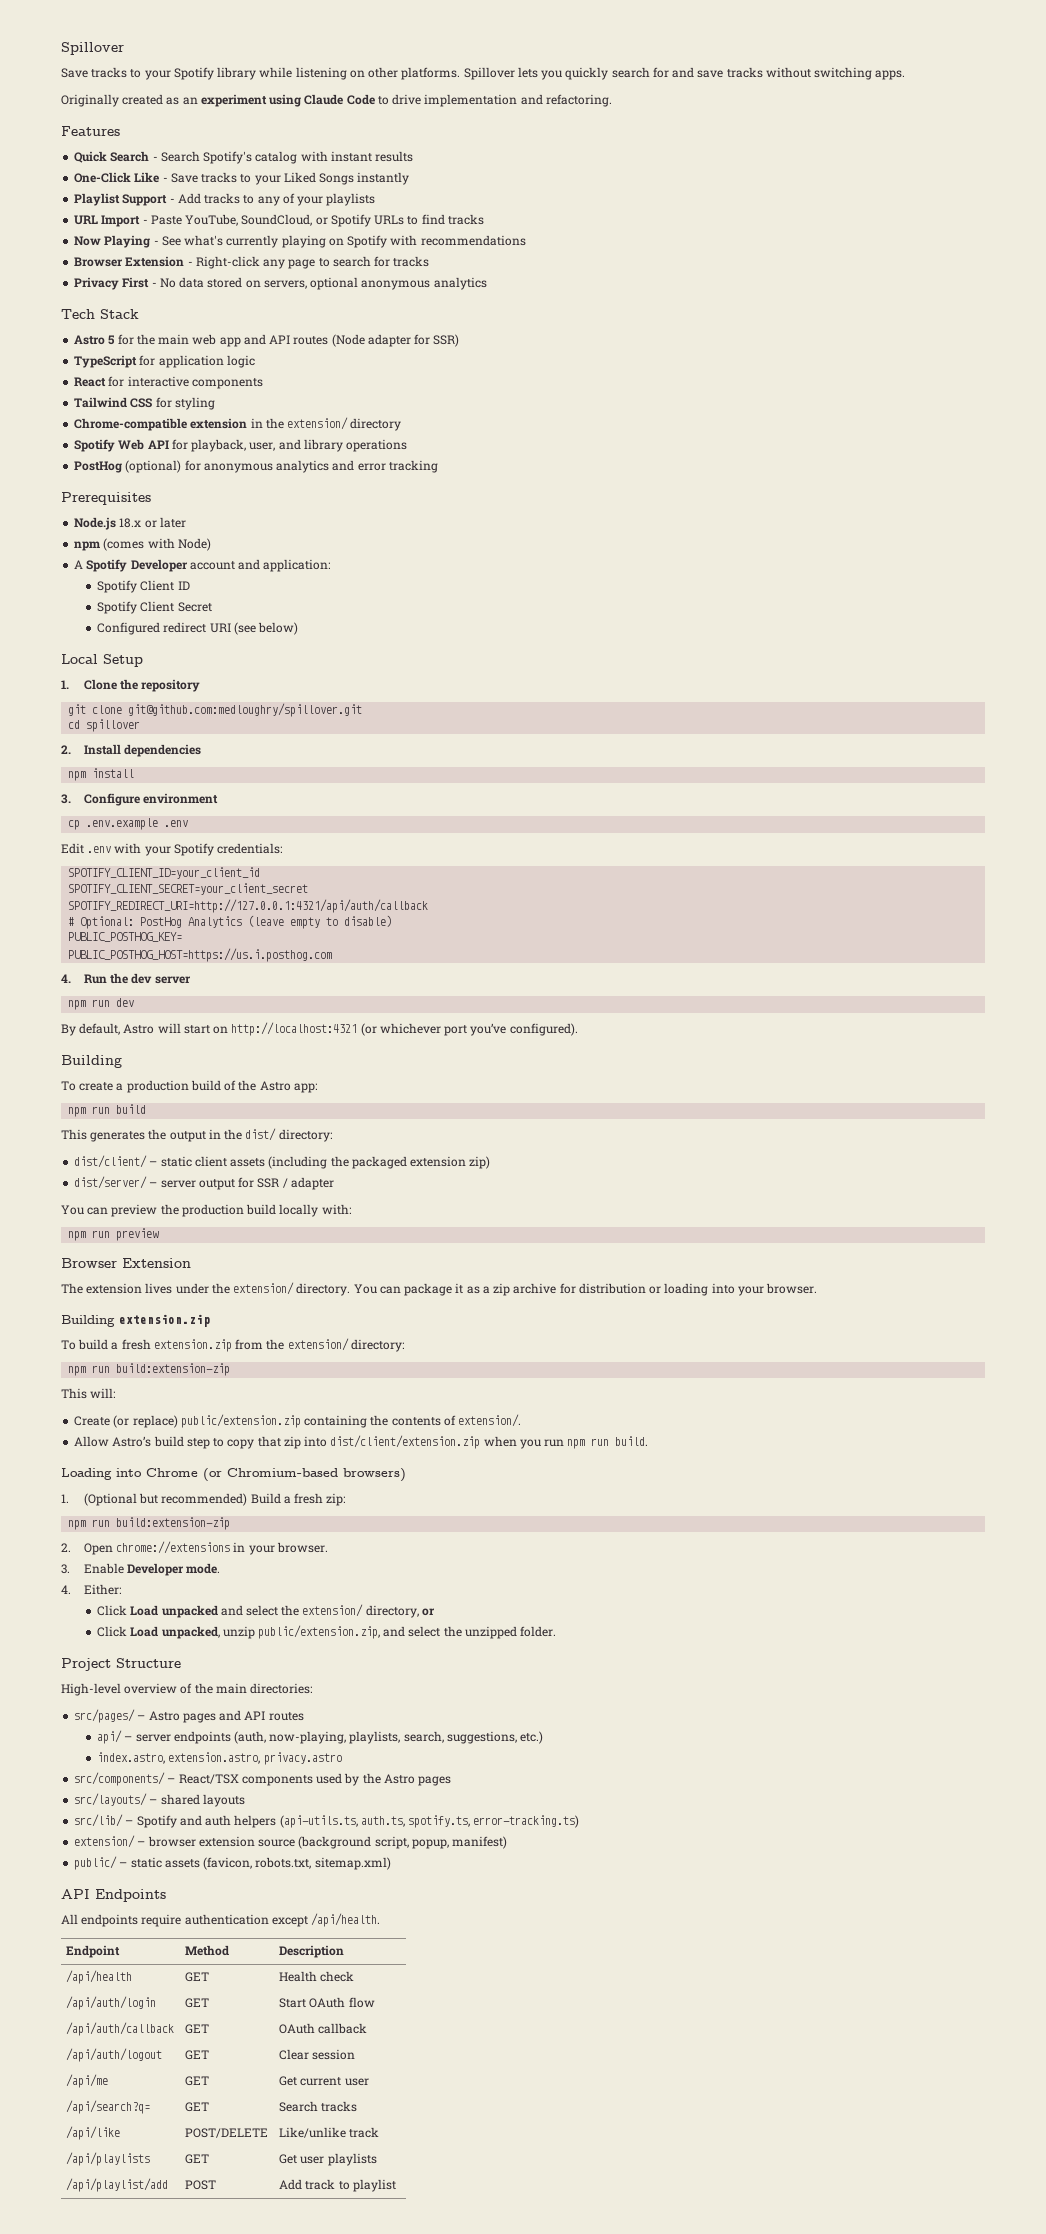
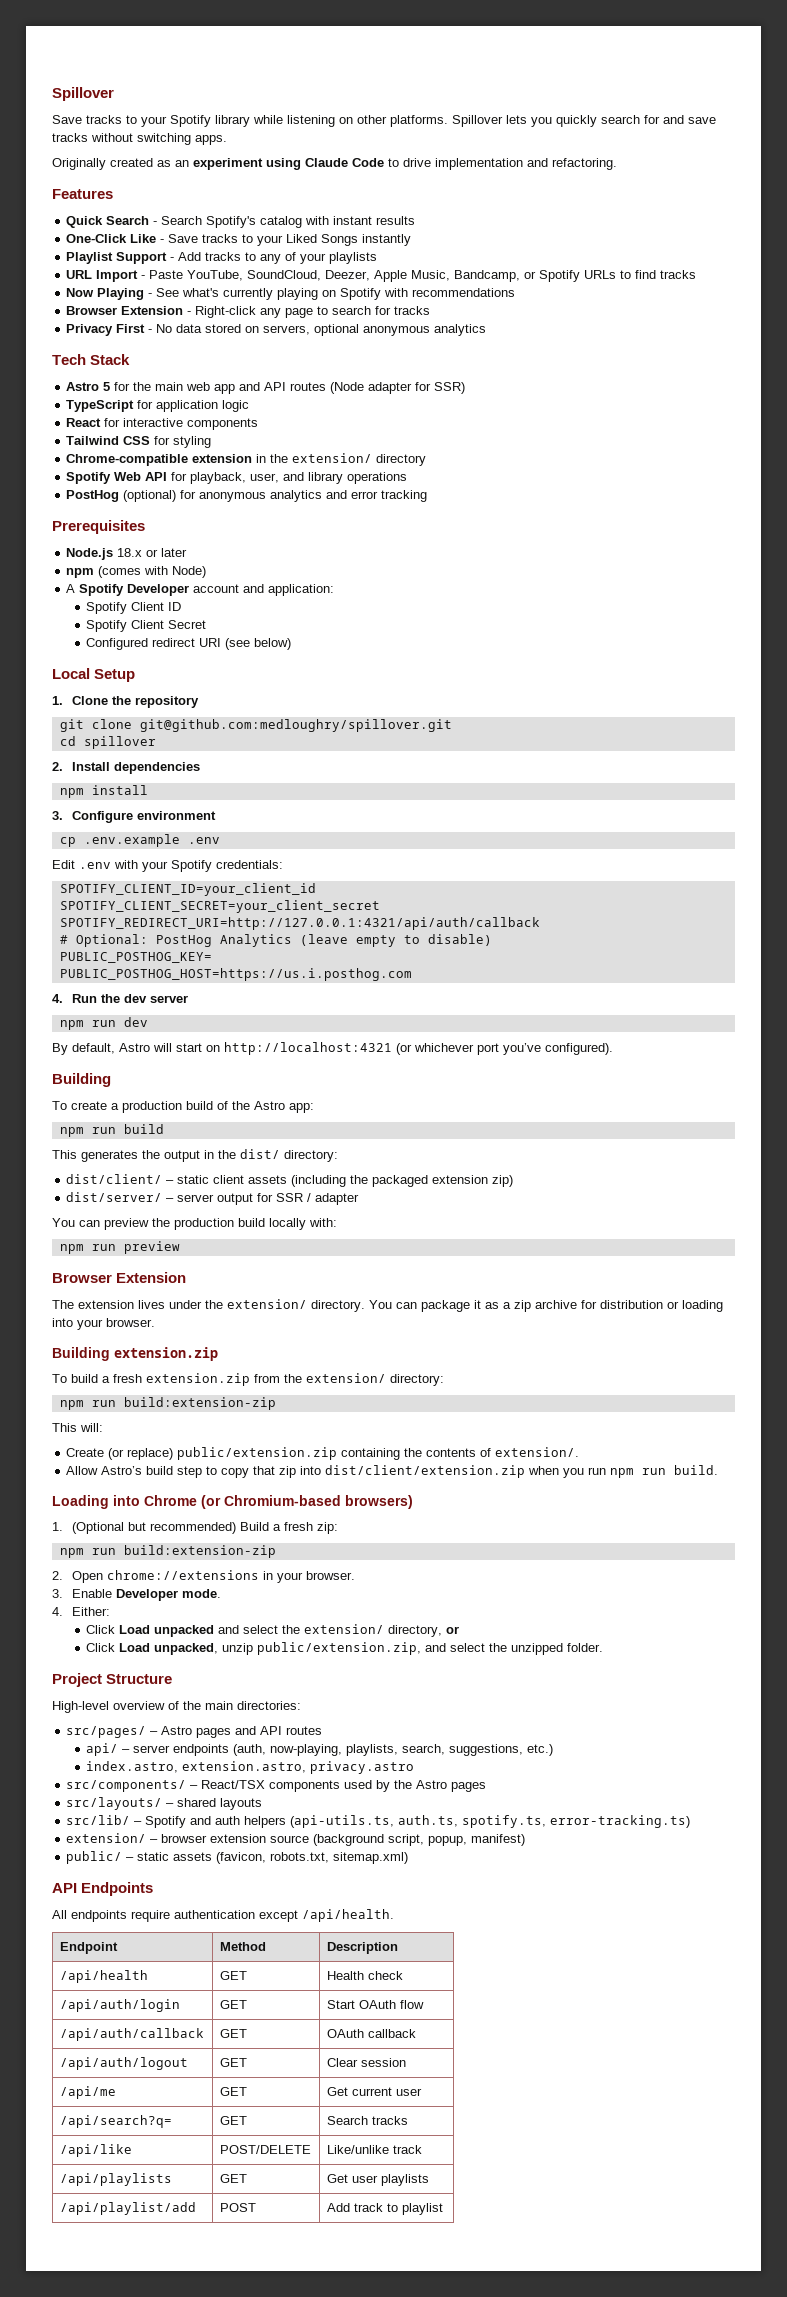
- URL Import - Paste YouTube, SoundCloud, or Spotify URLs to find tracks
+ URL Import - Paste YouTube, SoundCloud, Deezer, Apple Music, Bandcamp, or Spotify URLs to find tracks

